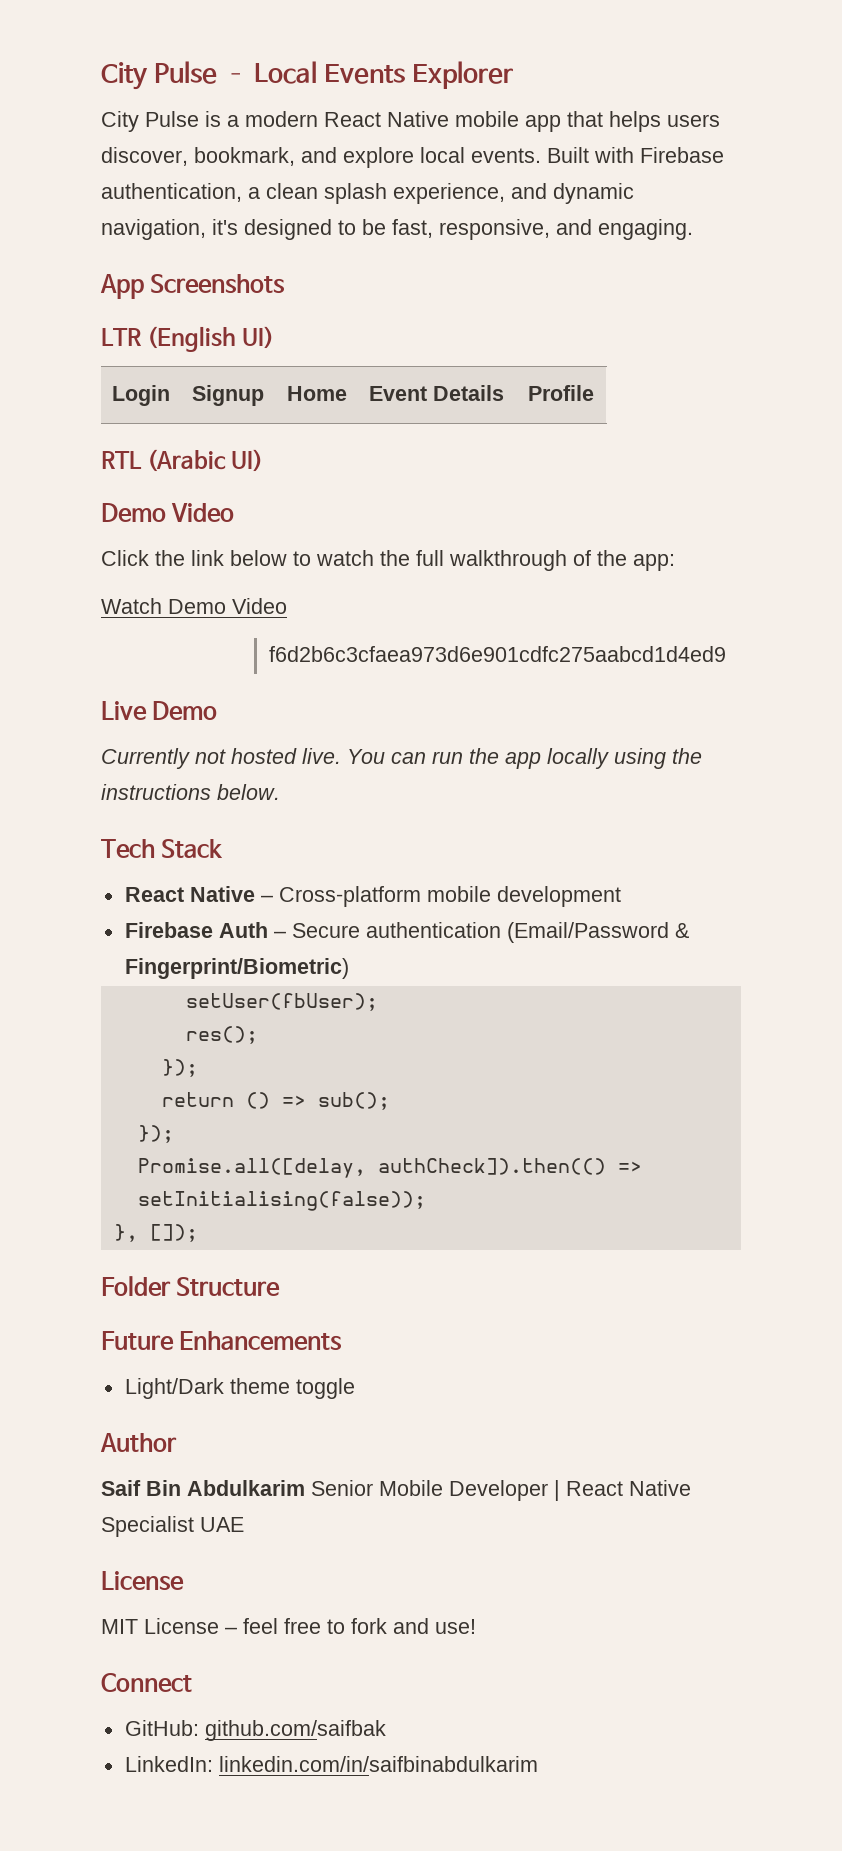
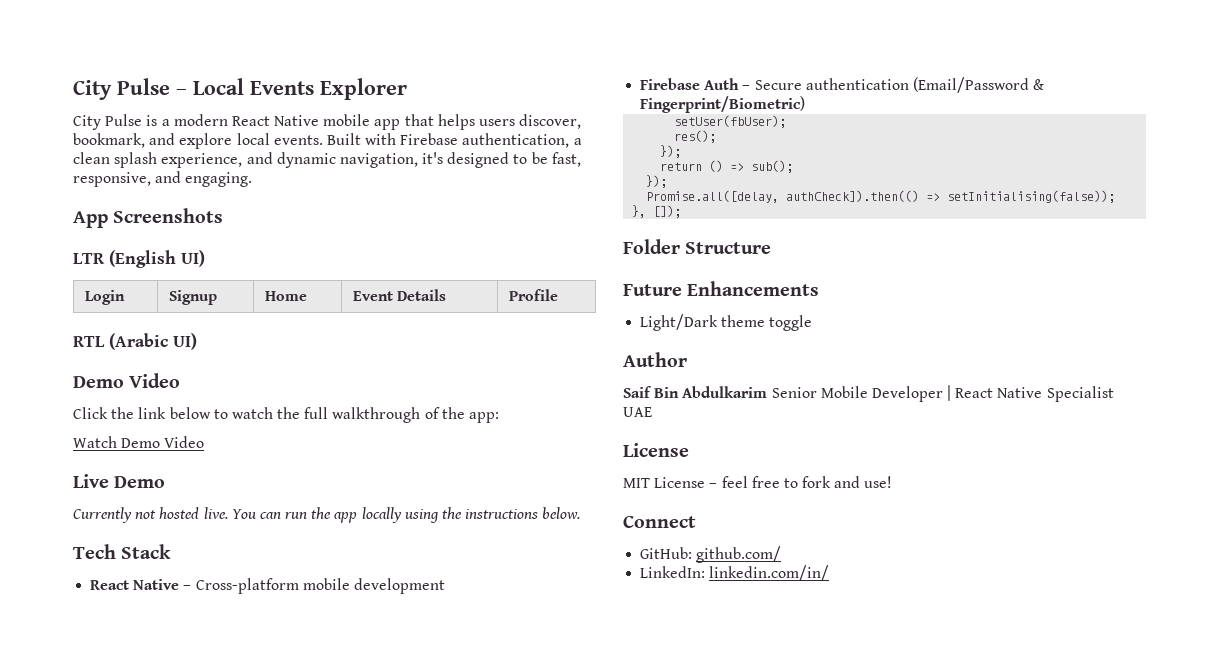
- f6d2b6c3cfaea973d6e901cdfc275aabcd1d4ed9
- GitHub: github.com/saifbak
+ GitHub: github.com/
- LinkedIn: linkedin.com/in/saifbinabdulkarim
+ LinkedIn: linkedin.com/in/

